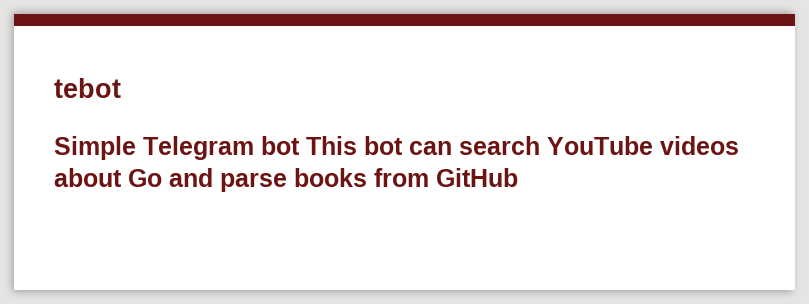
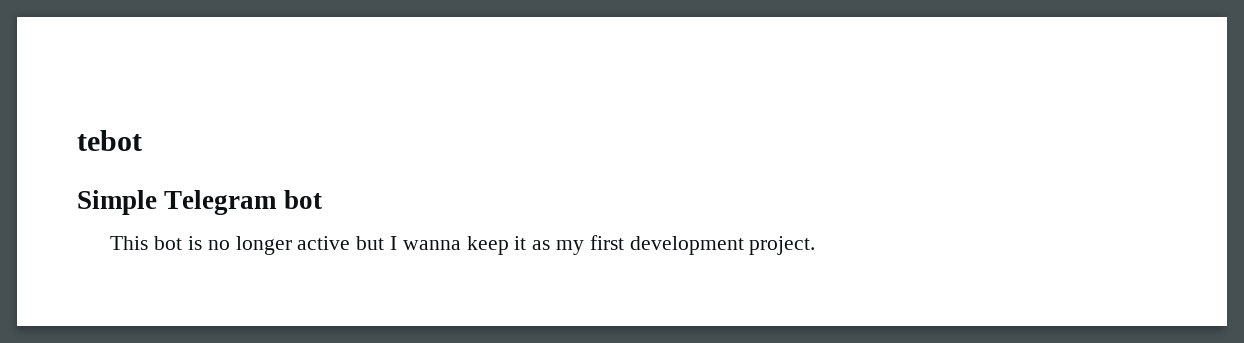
- Simple Telegram bot This bot can search YouTube videos about Go and parse books from GitHub
+ Simple Telegram bot
+ This bot is no longer active but I wanna keep it as my first development project.

